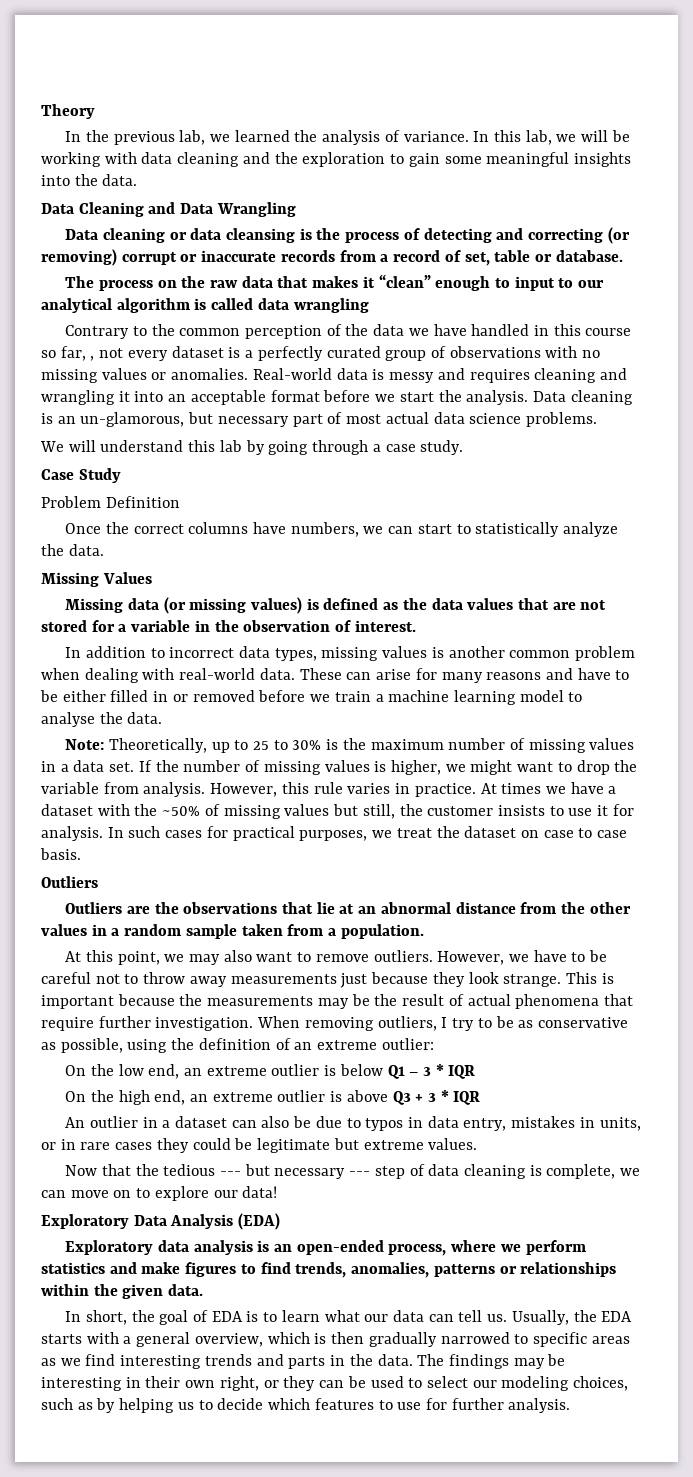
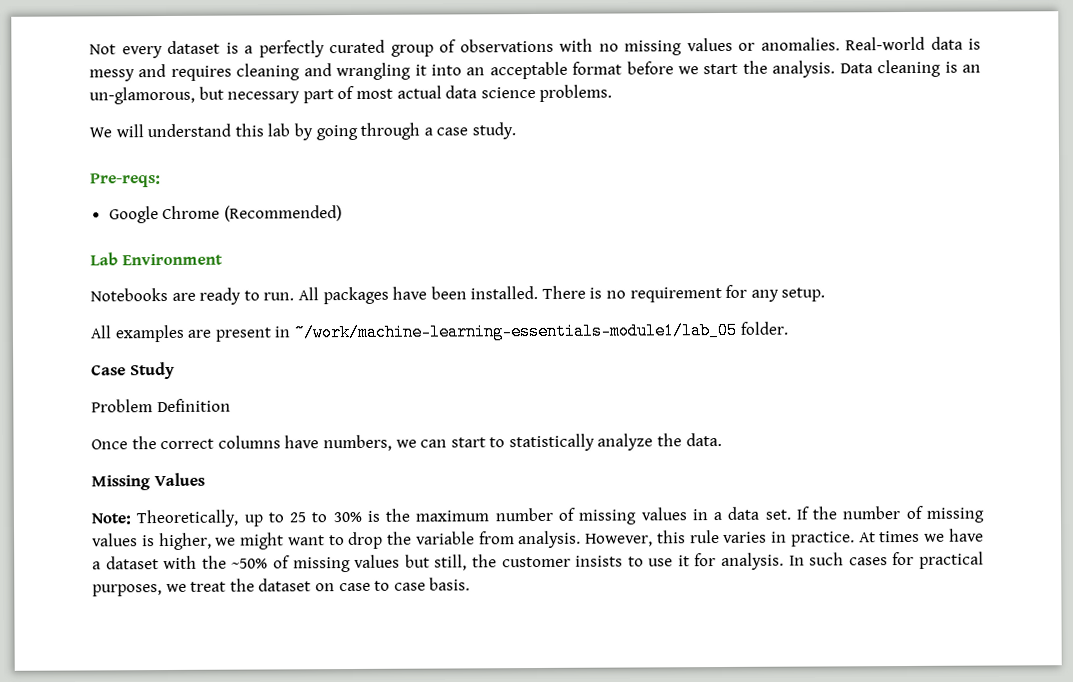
- Theory
- In the previous lab, we learned the analysis of variance. In this lab, we will be working with data cleaning and the exploration to gain some meaningful insights into the data.
- Data Cleaning and Data Wrangling
- Data cleaning or data cleansing is the process of detecting and correcting (or removing) corrupt or inaccurate records from a record of set, table or database.
- The process on the raw data that makes it “clean” enough to input to our analytical algorithm is called data wrangling
- Contrary to the common perception of the data we have handled in this course so far, , not every dataset is a perfectly curated group of observations with no missing values or anomalies.
+ Not every dataset is a perfectly curated group of observations with no missing values or anomalies.
+ Pre-reqs:
+ Google Chrome (Recommended)
+ Lab Environment
+ Notebooks are ready to run. All packages have been installed. There is no requirement for any setup.
+ All examples are present in ~/work/machine-learning-essentials-module1/lab_05 folder.
- Missing data (or missing values) is defined as the data values that are not stored for a variable in the observation of interest.
- In addition to incorrect data types, missing values is another common problem when dealing with real-world data. These can arise for many reasons and have to be either filled in or removed before we train a machine learning model to analyse the data.
  In such cases for practical purposes, we treat the dataset on case to case basis.
- Outliers
- Outliers are the observations that lie at an abnormal distance from the other values in a random sample taken from a population.
- At this point, we may also want to remove outliers. However, we have to be careful not to throw away measurements just because they look strange. This is important because the measurements may be the result of actual phenomena that require further investigation. When removing outliers, I try to be as conservative as possible, using the definition of an extreme outlier:
- On the low end, an extreme outlier is below Q1 – 3 * IQR
- On the high end, an extreme outlier is above Q3 + 3 * IQR
- An outlier in a dataset can also be due to typos in data entry, mistakes in units, or in rare cases they could be legitimate but extreme values.
- Now that the tedious --- but necessary --- step of data cleaning is complete, we can move on to explore our data!
- Exploratory Data Analysis (EDA)
- Exploratory data analysis is an open-ended process, where we perform statistics and make figures to find trends, anomalies, patterns or relationships within the given data.
- In short, the goal of EDA is to learn what our data can tell us. Usually, the EDA starts with a general overview, which is then gradually narrowed to specific areas as we find interesting trends and parts in the data. The findings may be interesting in their own right, or they can be used to select our modeling choices, such as by helping us to decide which features to use for further analysis.

